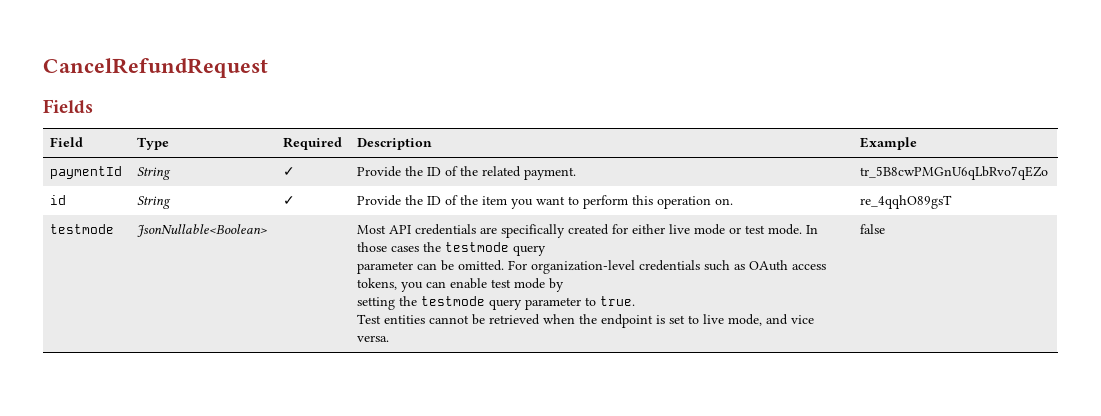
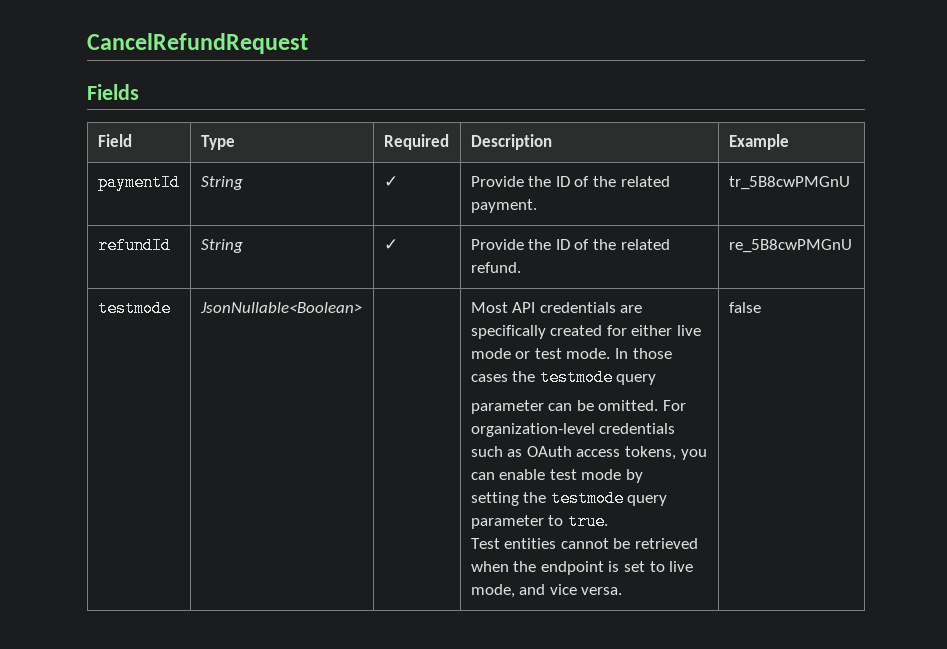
- paymentId | String | ✓ | Provide the ID of the related payment. | tr_5B8cwPMGnU6qLbRvo7qEZo
- id | String | ✓ | Provide the ID of the item you want to perform this operation on. | re_4qqhO89gsT
+ paymentId | String | ✓ | Provide the ID of the related payment. | tr_5B8cwPMGnU
+ refundId | String | ✓ | Provide the ID of the related refund. | re_5B8cwPMGnU

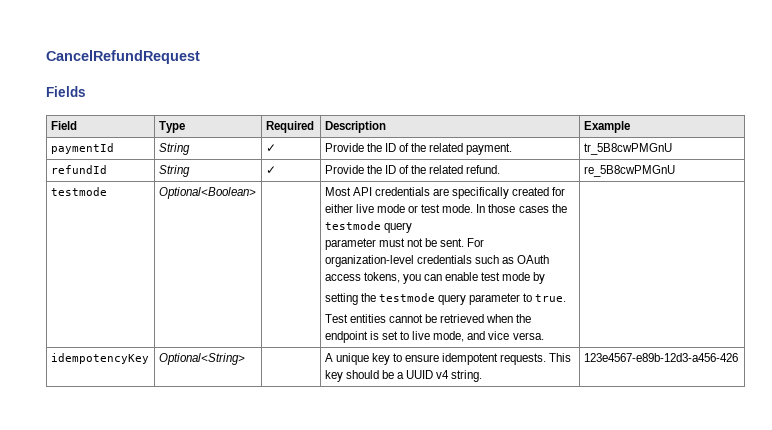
- JsonNullable<Boolean>
+ Optional<Boolean>
- parameter can be omitted.
+ parameter must not be sent.
- false
+ idempotencyKey | Optional<String> | | A unique key to ensure idempotent requests. This key should be a UUID v4 string. | 123e4567-e89b-12d3-a456-426

